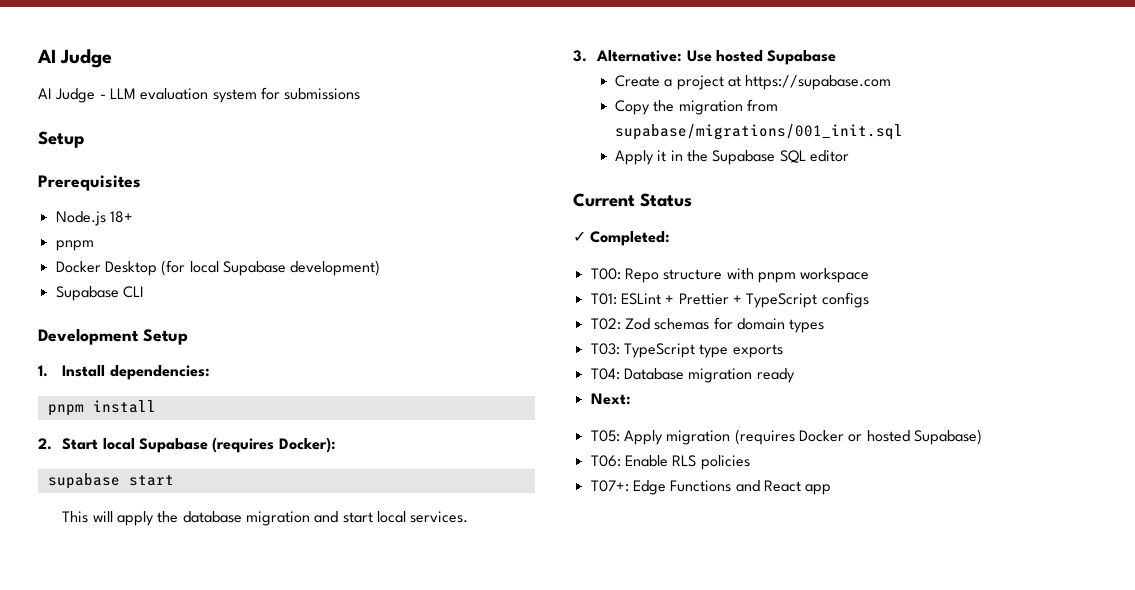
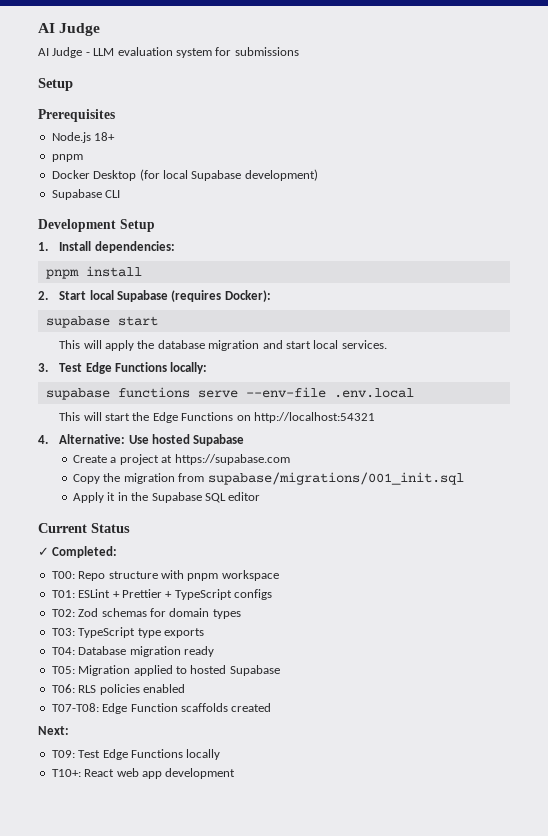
- 3. Alternative: Use hosted Supabase
+ 3. Test Edge Functions locally:
+ supabase functions serve --env-file .env.local
+ This will start the Edge Functions on http://localhost:54321
+ 4. Alternative: Use hosted Supabase
+ T05: Migration applied to hosted Supabase
+ T06: RLS policies enabled
+ T07-T08: Edge Function scaffolds created
  Next:
- T05: Apply migration (requires Docker or hosted Supabase)
- T06: Enable RLS policies
- T07+: Edge Functions and React app
+ T09: Test Edge Functions locally
+ T10+: React web app development

